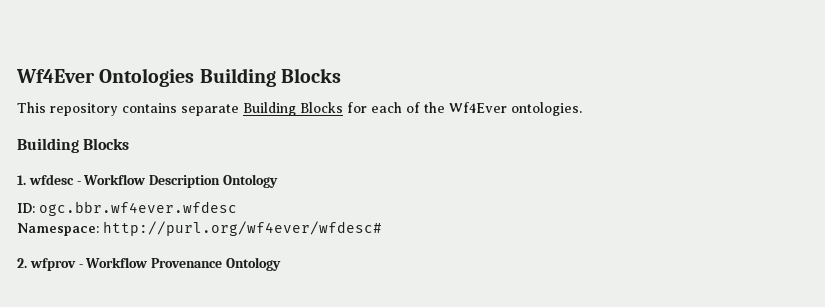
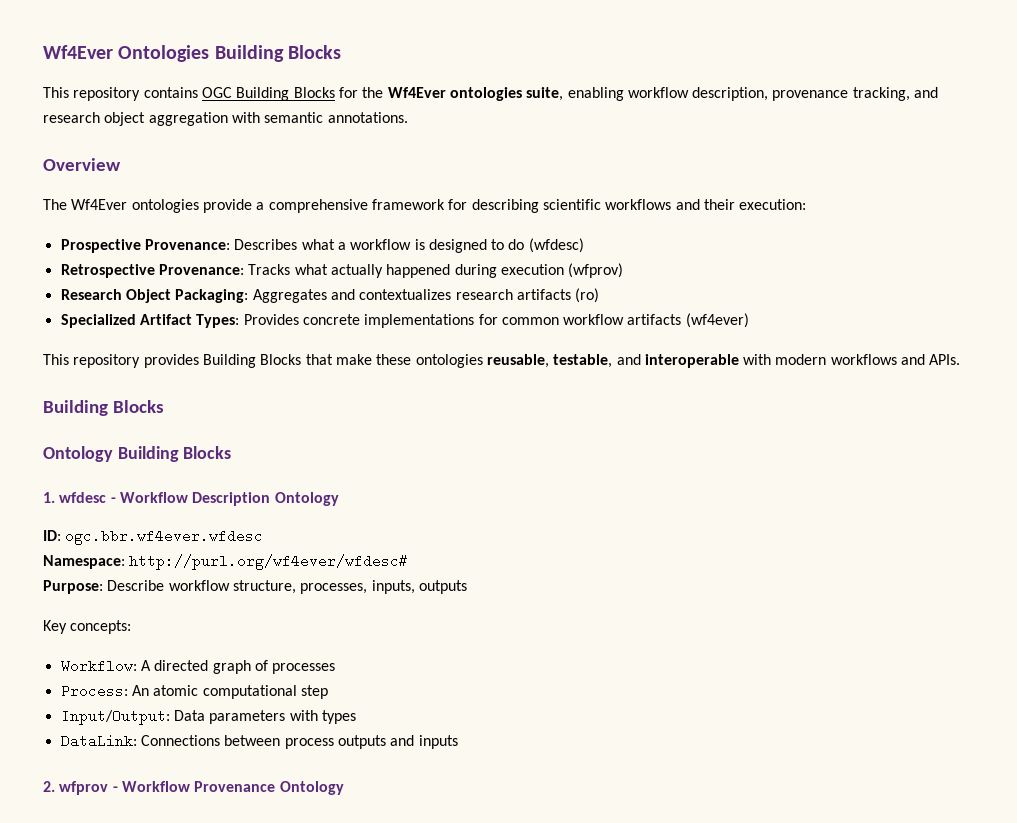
- This repository contains separate Building Blocks for each of the Wf4Ever ontologies.
+ This repository contains OGC Building Blocks for the Wf4Ever ontologies suite, enabling workflow description, provenance tracking, and research object aggregation with semantic annotations.
+ Overview
+ The Wf4Ever ontologies provide a comprehensive framework for describing scientific workflows and their execution:
+ Prospective Provenance: Describes what a workflow is designed to do (wfdesc)
+ Retrospective Provenance: Tracks what actually happened during execution (wfprov)
+ Research Object Packaging: Aggregates and contextualizes research artifacts (ro)
+ Specialized Artifact Types: Provides concrete implementations for common workflow artifacts (wf4ever)
+ This repository provides Building Blocks that make these ontologies reusable, testable, and interoperable with modern workflows and APIs.
  Building Blocks
+ Ontology Building Blocks
+ Purpose: Describe workflow structure, processes, inputs, outputs
+ Key concepts:
+ Workflow: A directed graph of processes
+ Process: An atomic computational step
+ Input/Output: Data parameters with types
+ DataLink: Connections between process outputs and inputs

